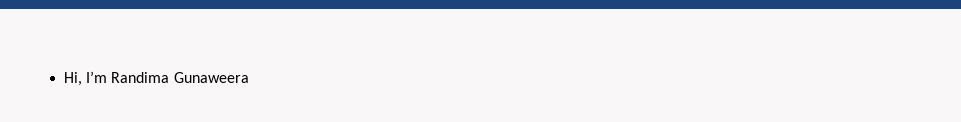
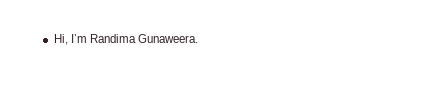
- Hi, I’m Randima Gunaweera
+ Hi, I’m Randima Gunaweera.

